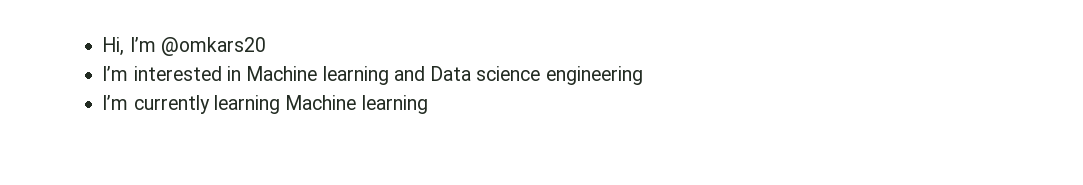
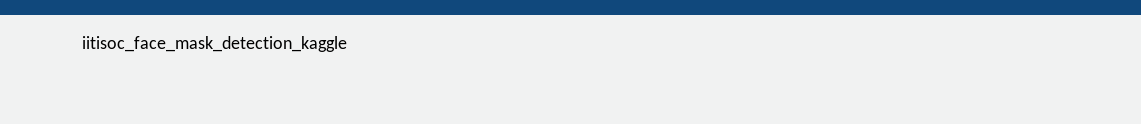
- Hi, I’m @omkars20
- I’m interested in Machine learning and Data science engineering
- I’m currently learning Machine learning
+ iitisoc_face_mask_detection_kaggle

